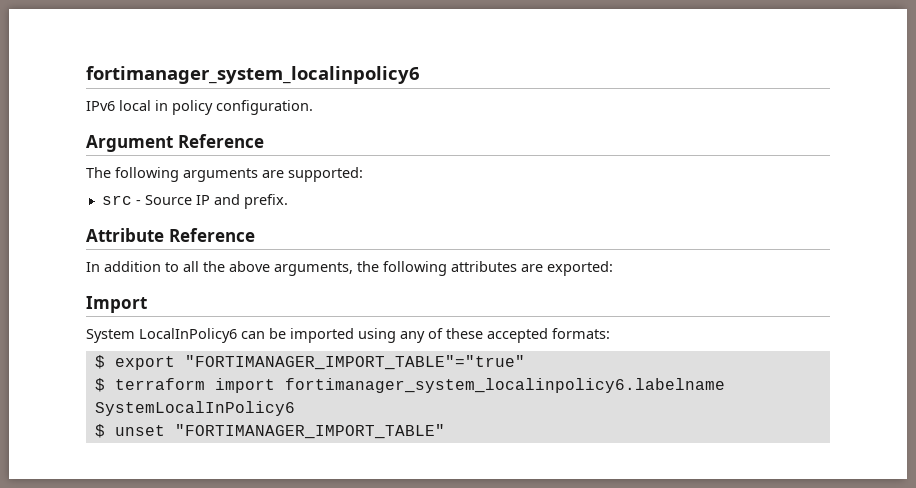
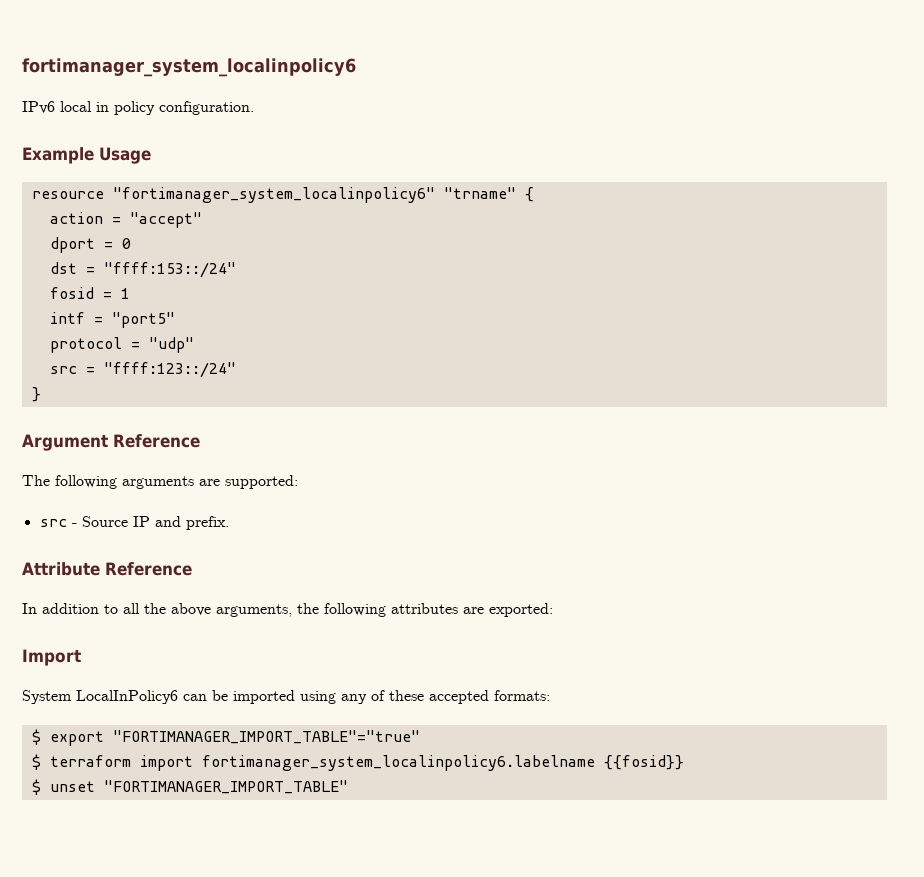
+ Example Usage
+ resource "fortimanager_system_localinpolicy6" "trname" {
+ action = "accept"
+ dport = 0
+ dst = "ffff:153::/24"
+ fosid = 1
+ intf = "port5"
+ protocol = "udp"
+ src = "ffff:123::/24"
+ }
- $ terraform import fortimanager_system_localinpolicy6.labelname SystemLocalInPolicy6
+ $ terraform import fortimanager_system_localinpolicy6.labelname {{fosid}}

